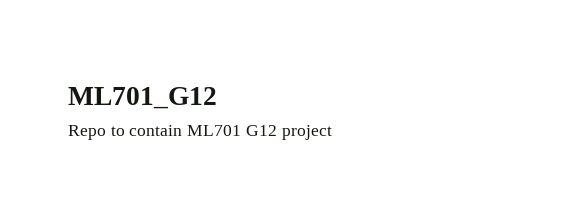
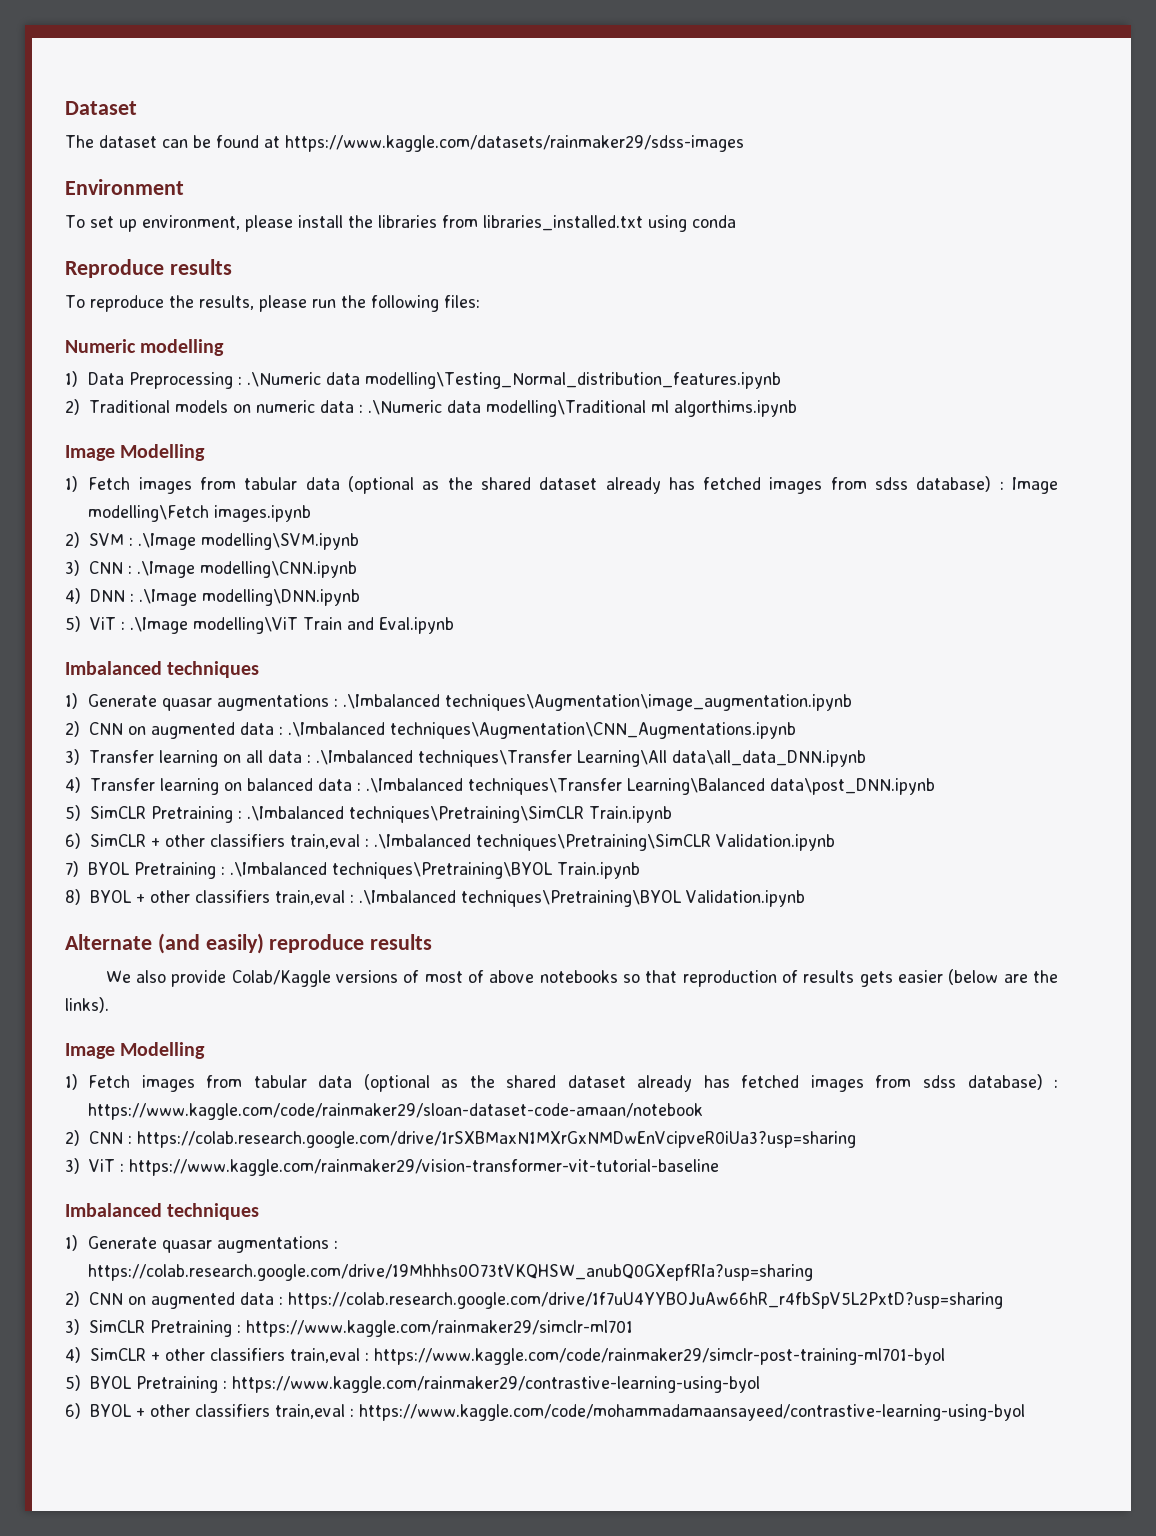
- ML701_G12
- Repo to contain ML701 G12 project
+ Dataset
+ The dataset can be found at https://www.kaggle.com/datasets/rainmaker29/sdss-images
+ Environment
+ To set up environment, please install the libraries from libraries_installed.txt using conda
+ Reproduce results
+ To reproduce the results, please run the following files:
+ Numeric modelling
+ 1) Data Preprocessing : .\Numeric data modelling\Testing_Normal_distribution_features.ipynb
+ 2) Traditional models on numeric data : .\Numeric data modelling\Traditional ml algorthims.ipynb
+ Image Modelling
+ 1) Fetch images from tabular data (optional as the shared dataset already has fetched images from sdss database) : Image modelling\Fetch images.ipynb
+ 2) SVM : .\Image modelling\SVM.ipynb
+ 3) CNN : .\Image modelling\CNN.ipynb
+ 4) DNN : .\Image modelling\DNN.ipynb
+ 5) ViT : .\Image modelling\ViT Train and Eval.ipynb
+ Imbalanced techniques
+ 1) Generate quasar augmentations : .\Imbalanced techniques\Augmentation\image_augmentation.ipynb
+ 2) CNN on augmented data : .\Imbalanced techniques\Augmentation\CNN_Augmentations.ipynb
+ 3) Transfer learning on all data : .\Imbalanced techniques\Transfer Learning\All data\all_data_DNN.ipynb
+ 4) Transfer learning on balanced data : .\Imbalanced techniques\Transfer Learning\Balanced data\post_DNN.ipynb
+ 5) SimCLR Pretraining : .\Imbalanced techniques\Pretraining\SimCLR Train.ipynb
+ 6) SimCLR + other classifiers train,eval : .\Imbalanced techniques\Pretraining\SimCLR Validation.ipynb
+ 7) BYOL Pretraining : .\Imbalanced techniques\Pretraining\BYOL Train.ipynb
+ 8) BYOL + other classifiers train,eval : .\Imbalanced techniques\Pretraining\BYOL Validation.ipynb
+ Alternate (and easily) reproduce results
+ We also provide Colab/Kaggle versions of most of above notebooks so that reproduction of results gets easier (below are the links).
+ Image Modelling
+ 1) Fetch images from tabular data (optional as the shared dataset already has fetched images from sdss database) : https://www.kaggle.com/code/rainmaker29/sloan-dataset-code-amaan/notebook
+ 2) CNN : https://colab.research.google.com/drive/1rSXBMaxN1MXrGxNMDwEnVcipveR0iUa3?usp=sharing
+ 3) ViT : https://www.kaggle.com/rainmaker29/vision-transformer-vit-tutorial-baseline
+ Imbalanced techniques
+ 1) Generate quasar augmentations : https://colab.research.google.com/drive/19Mhhhs0O73tVKQHSW_anubQ0GXepfRIa?usp=sharing
+ 2) CNN on augmented data : https://colab.research.google.com/drive/1f7uU4YYBOJuAw66hR_r4fbSpV5L2PxtD?usp=sharing
+ 3) SimCLR Pretraining : https://www.kaggle.com/rainmaker29/simclr-ml701
+ 4) SimCLR + other classifiers train,eval : https://www.kaggle.com/code/rainmaker29/simclr-post-training-ml701-byol
+ 5) BYOL Pretraining : https://www.kaggle.com/rainmaker29/contrastive-learning-using-byol
+ 6) BYOL + other classifiers train,eval : https://www.kaggle.com/code/mohammadamaansayeed/contrastive-learning-using-byol

